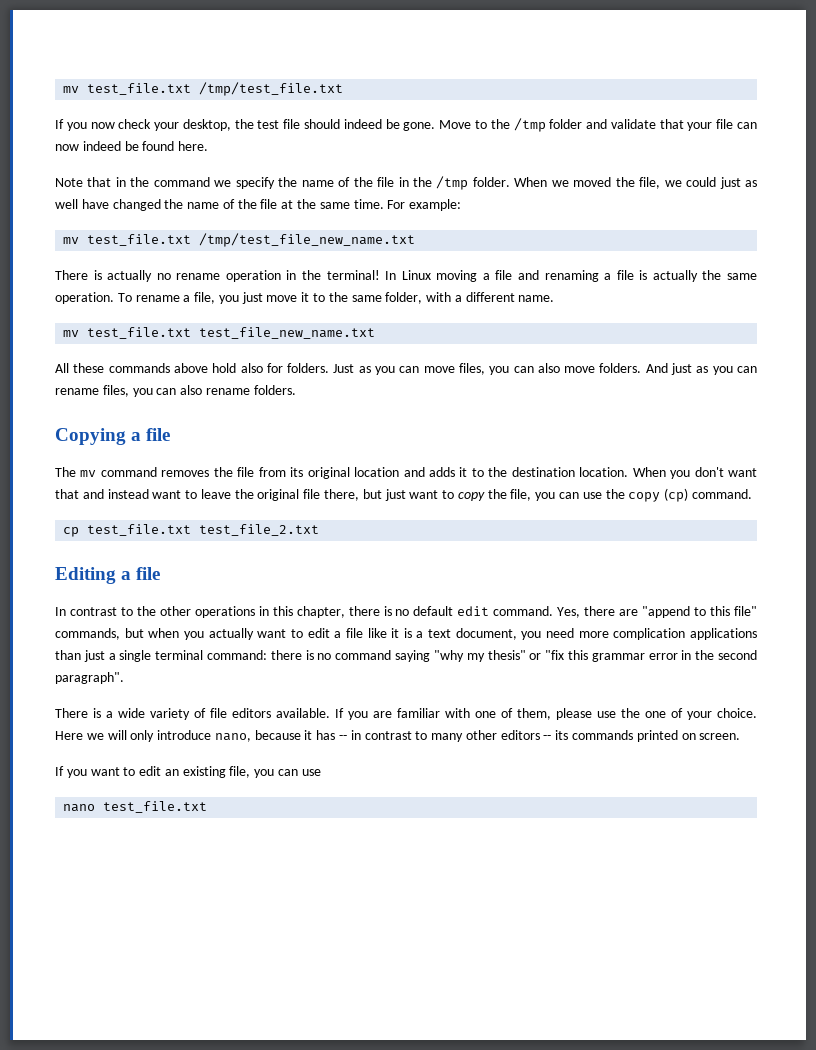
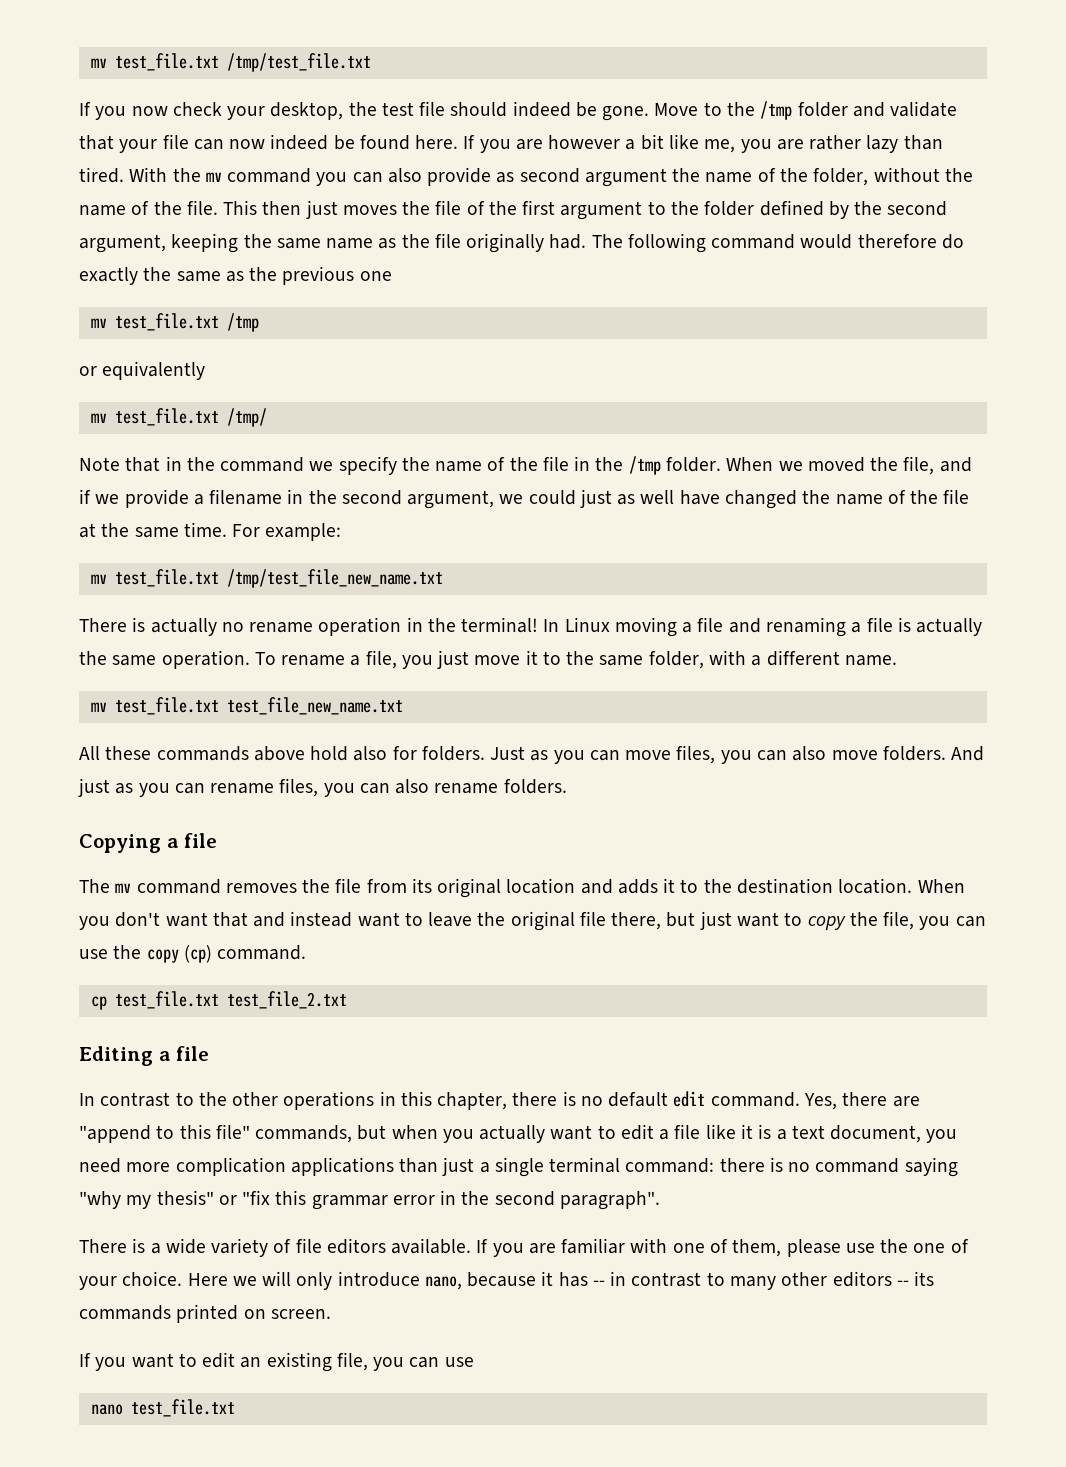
+ If you are however a bit like me, you are rather lazy than tired. With the mv command you can also provide as second argument the name of the folder, without the name of the file. This then just moves the file of the first argument to the folder defined by the second argument, keeping the same name as the file originally had. The following command would therefore do exactly the same as the previous one
+ mv test_file.txt /tmp
+ or equivalently
+ mv test_file.txt /tmp/
- When we moved the file, we could just as well have changed the name of the file at the same time.
+ When we moved the file, and if we provide a filename in the second argument, we could just as well have changed the name of the file at the same time.

